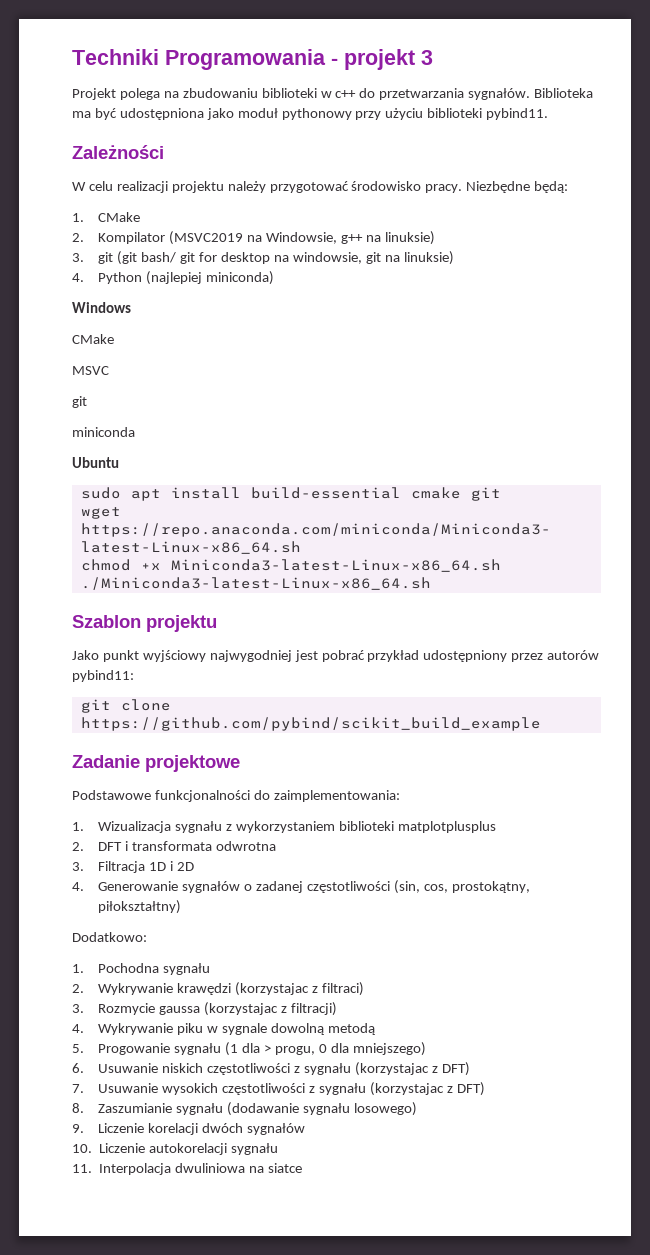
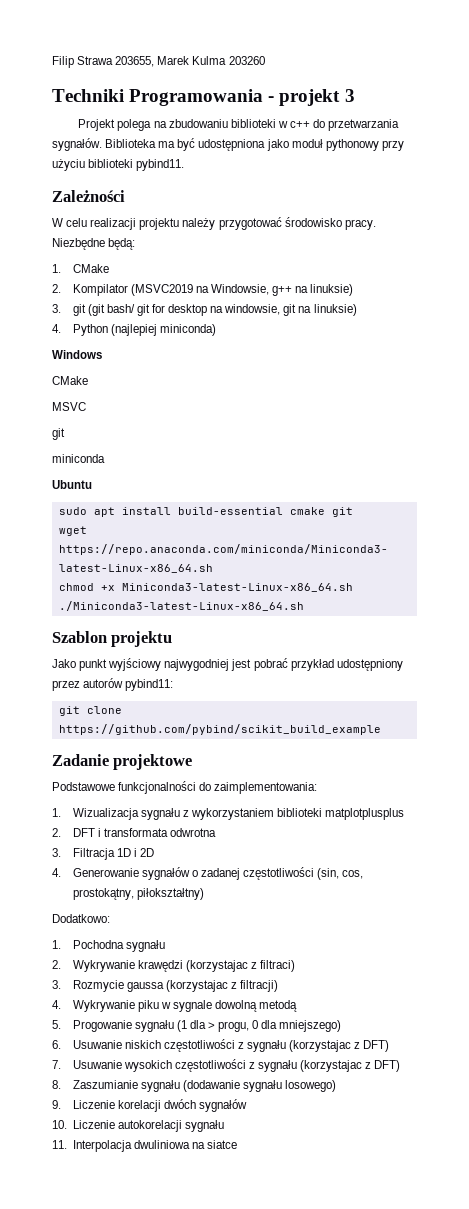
+ Filip Strawa 203655, Marek Kulma 203260

